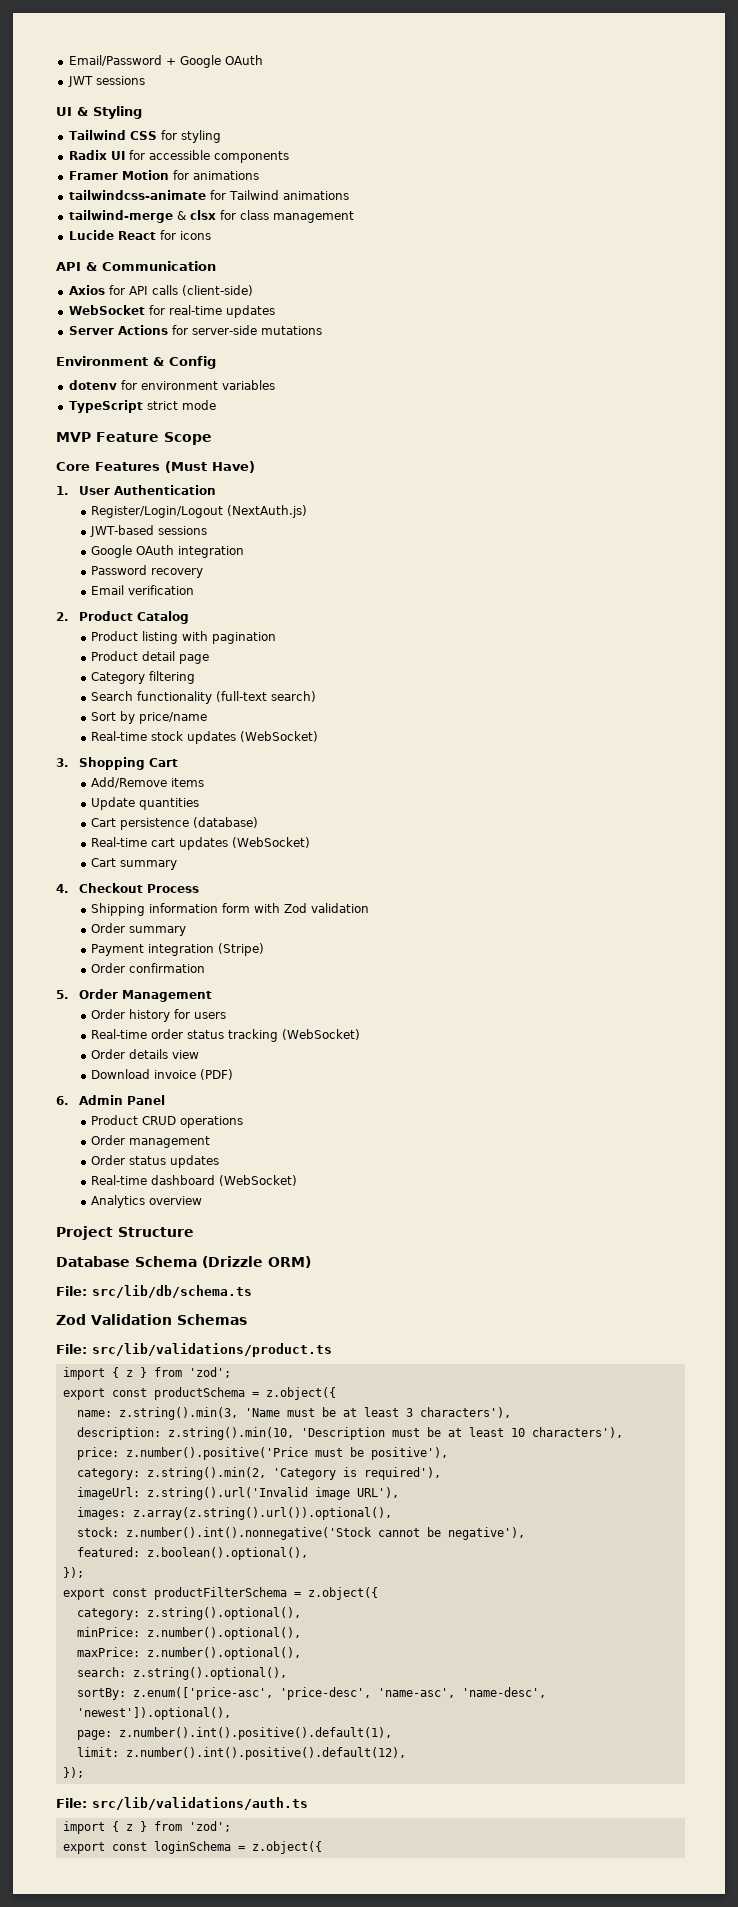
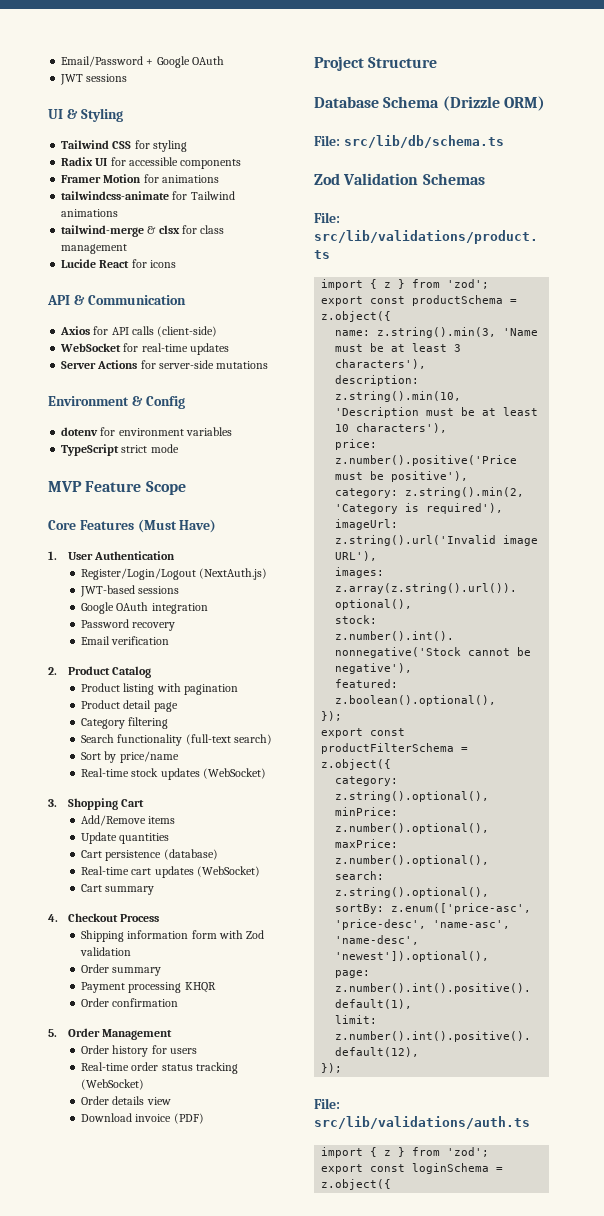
- Payment integration (Stripe)
+ Payment processing KHQR
- 6. Admin Panel
- Product CRUD operations
- Order management
- Order status updates
- Real-time dashboard (WebSocket)
- Analytics overview

